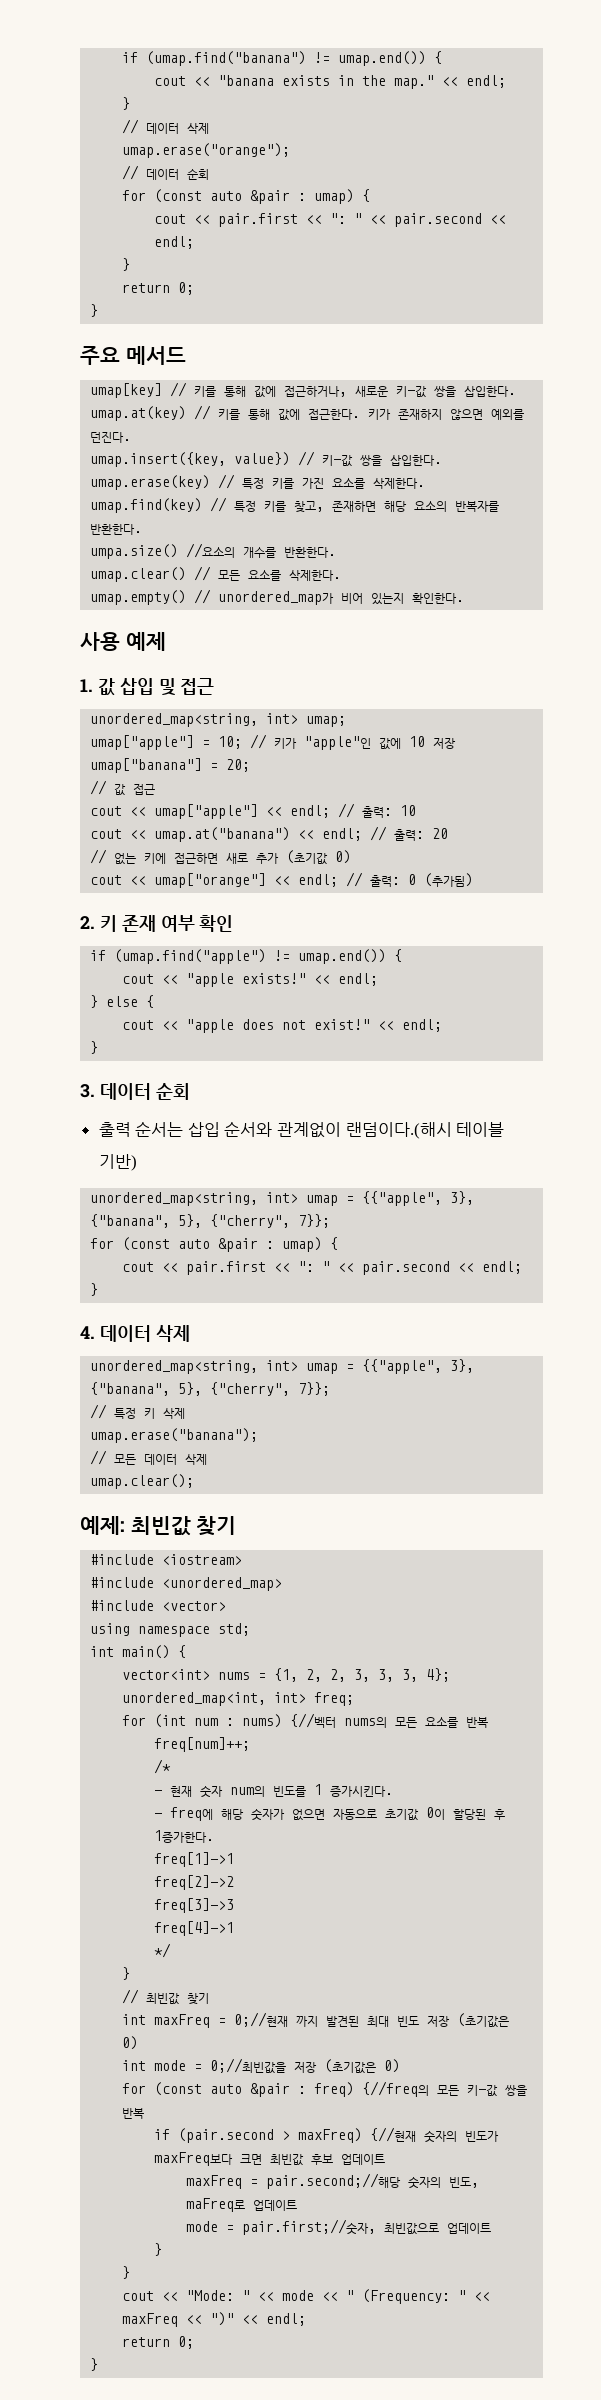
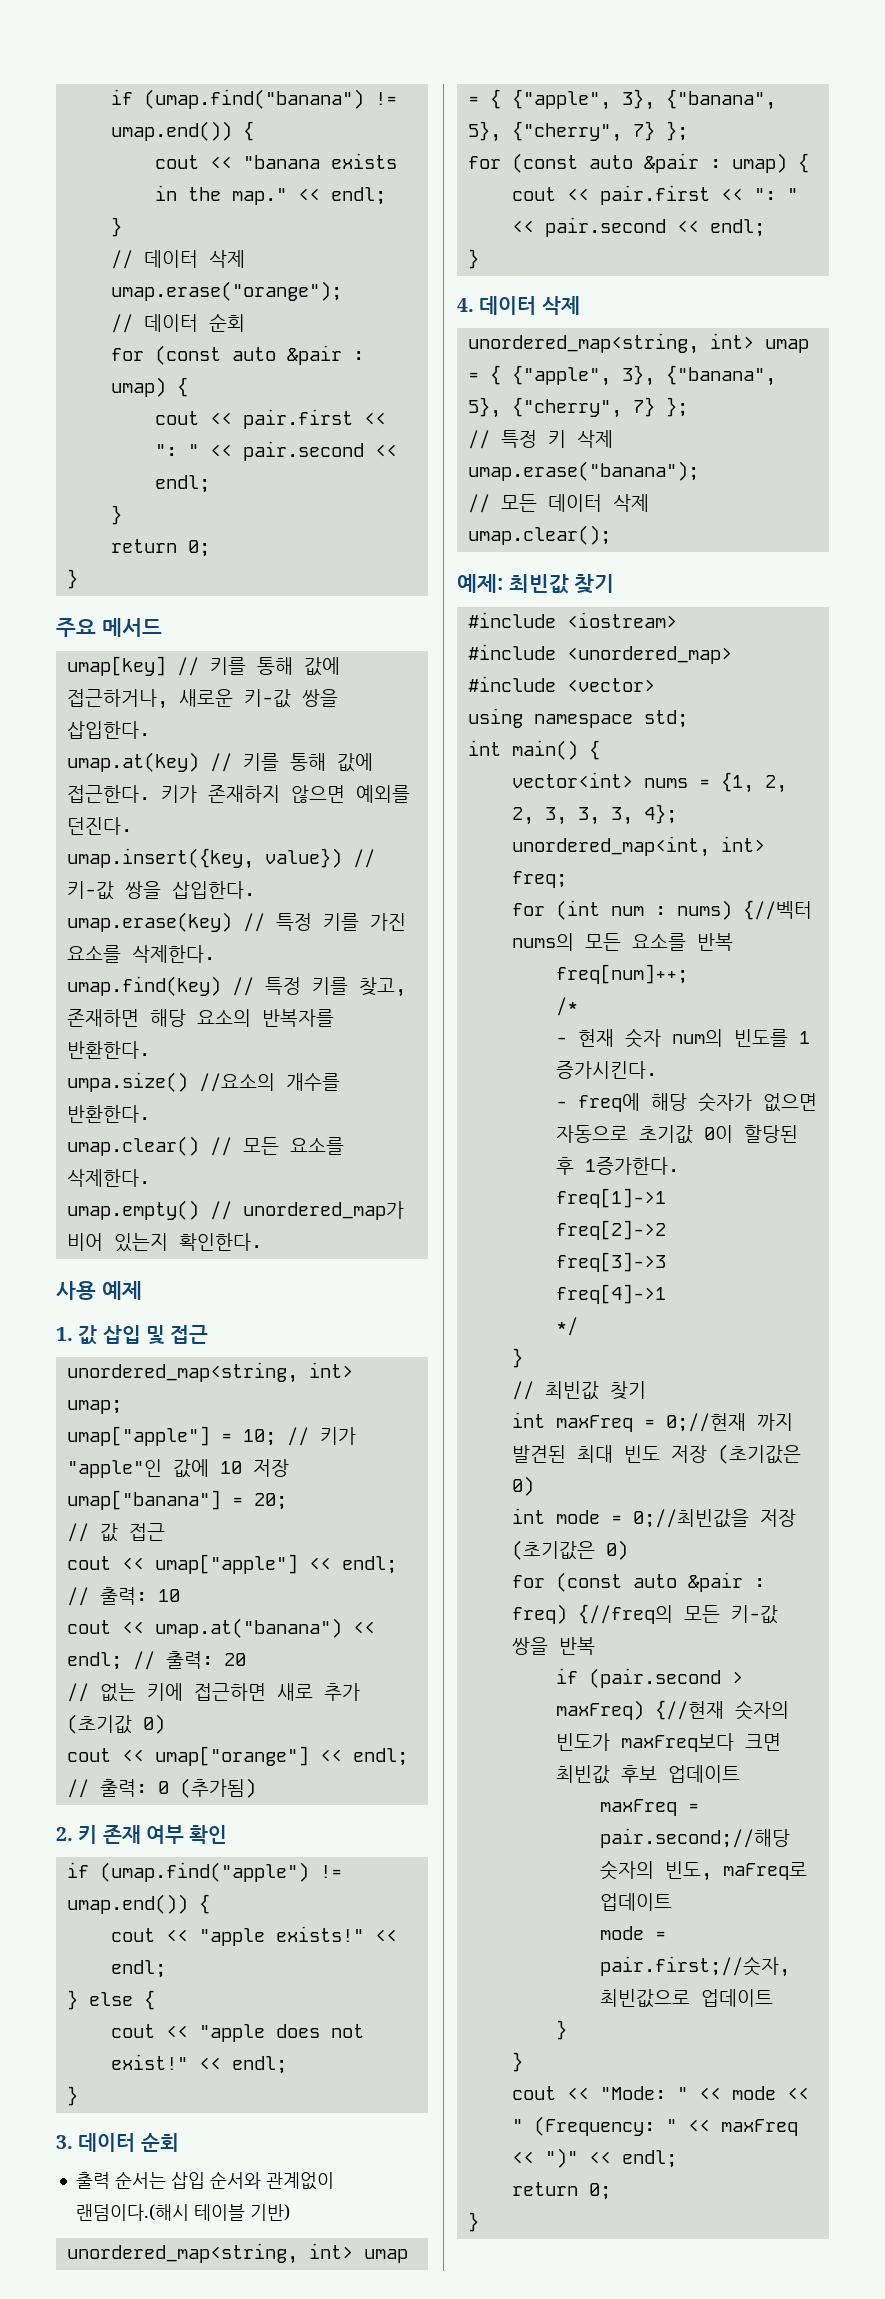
  출력 순서는 삽입 순서와 관계없이 랜덤이다.(해시 테이블 기반)
- unordered_map<string, int> umap = {{"apple", 3}, {"banana", 5}, {"cherry", 7}};
+ unordered_map<string, int> umap = { {"apple", 3}, {"banana", 5}, {"cherry", 7} };
  4. 데이터 삭제
- unordered_map<string, int> umap = {{"apple", 3}, {"banana", 5}, {"cherry", 7}};
+ unordered_map<string, int> umap = { {"apple", 3}, {"banana", 5}, {"cherry", 7} };

